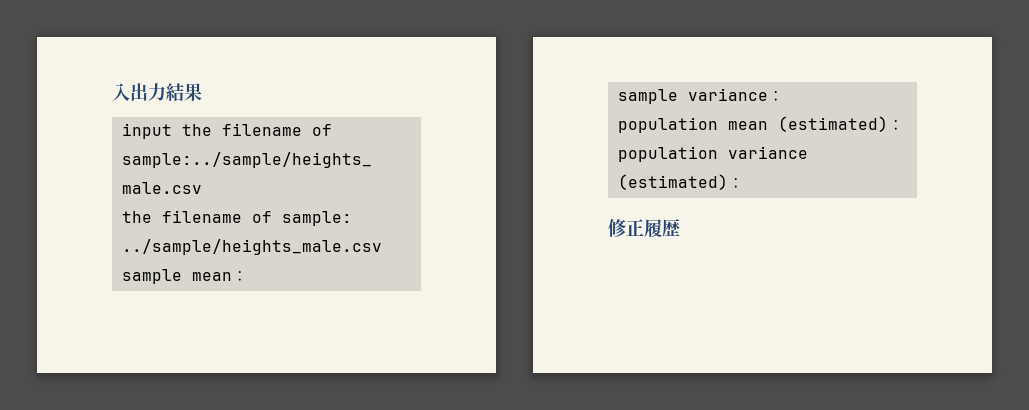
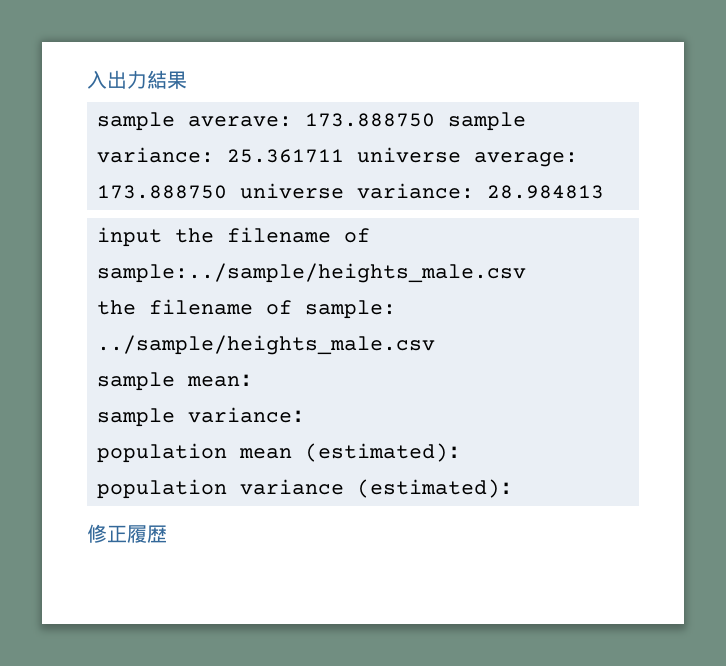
+ sample averave: 173.888750 sample variance: 25.361711 universe average: 173.888750 universe variance: 28.984813

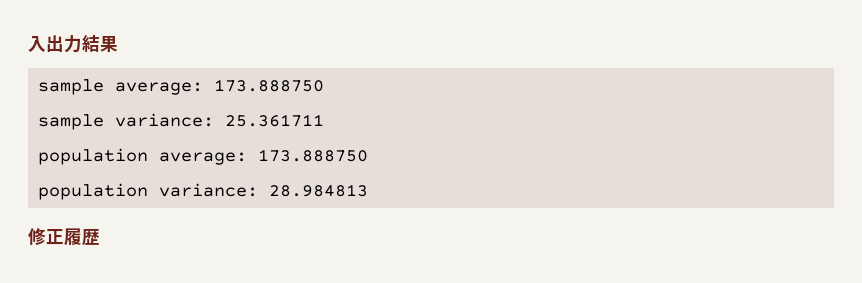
- sample averave: 173.888750 sample variance: 25.361711 universe average: 173.888750 universe variance: 28.984813
+ sample average: 173.888750
+ sample variance: 25.361711
+ population average: 173.888750
+ population variance: 28.984813
- input the filename of sample:../sample/heights_male.csv
- the filename of sample: ../sample/heights_male.csv
- sample mean：
- sample variance：
- population mean (estimated)：
- population variance (estimated)：

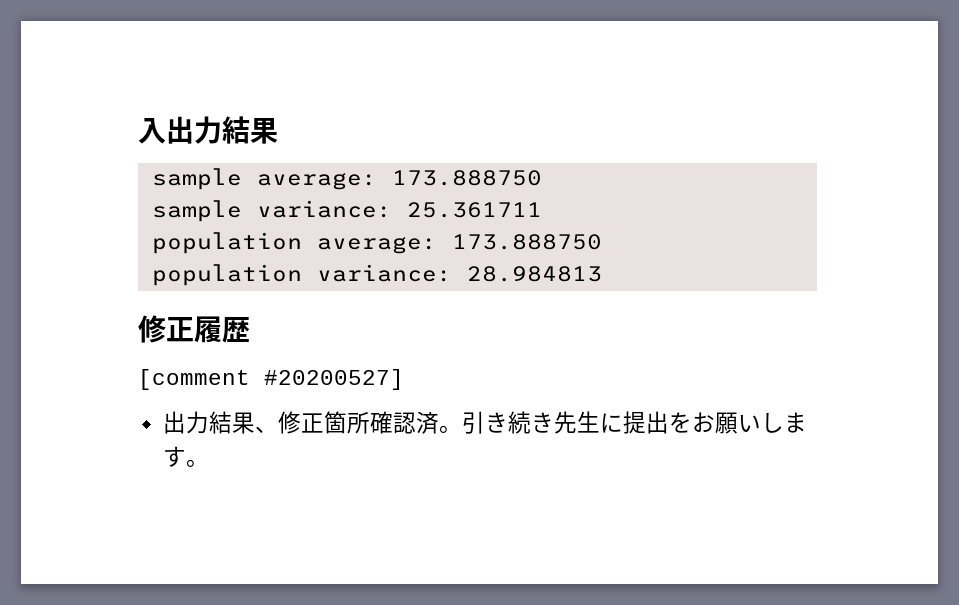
+ [comment #20200527]
+ 出力結果、修正箇所確認済。引き続き先生に提出をお願いします。

